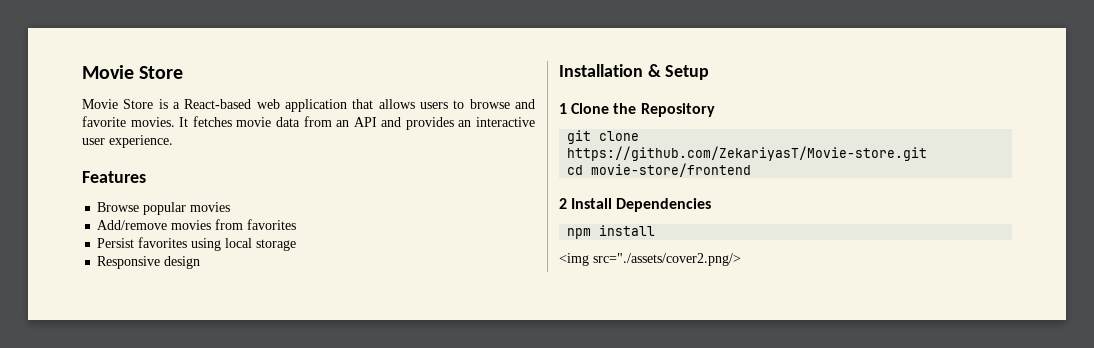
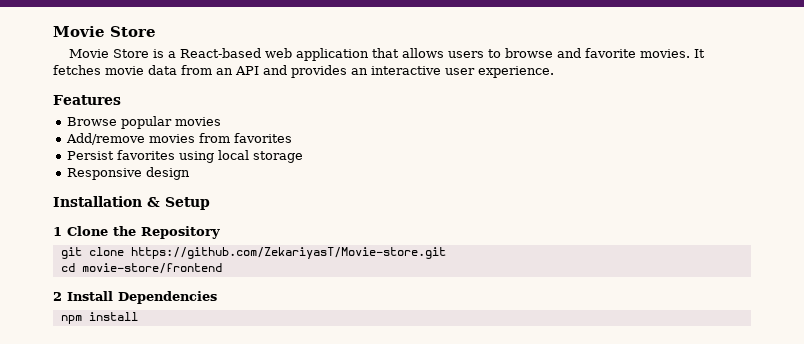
- <img src="./assets/cover2.png/>

